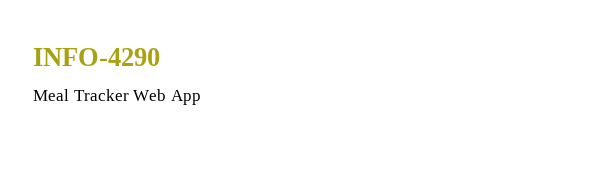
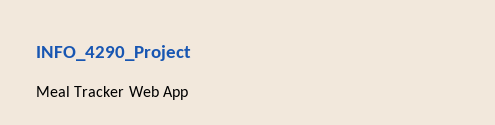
- INFO-4290
+ INFO_4290_Project

